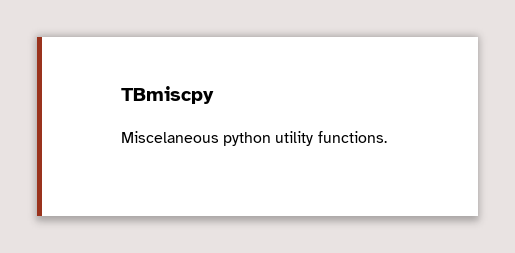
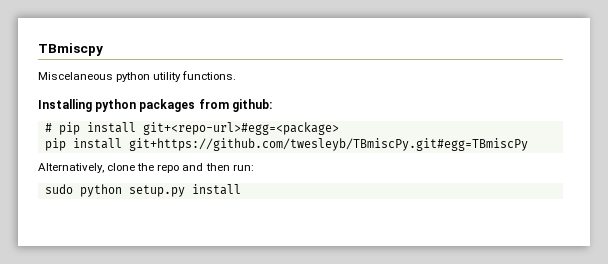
+ Installing python packages from github:
+ # pip install git+<repo-url>#egg=<package>
+ pip install git+https://github.com/twesleyb/TBmiscPy.git#egg=TBmiscPy
+ Alternatively, clone the repo and then run:
+ sudo python setup.py install

